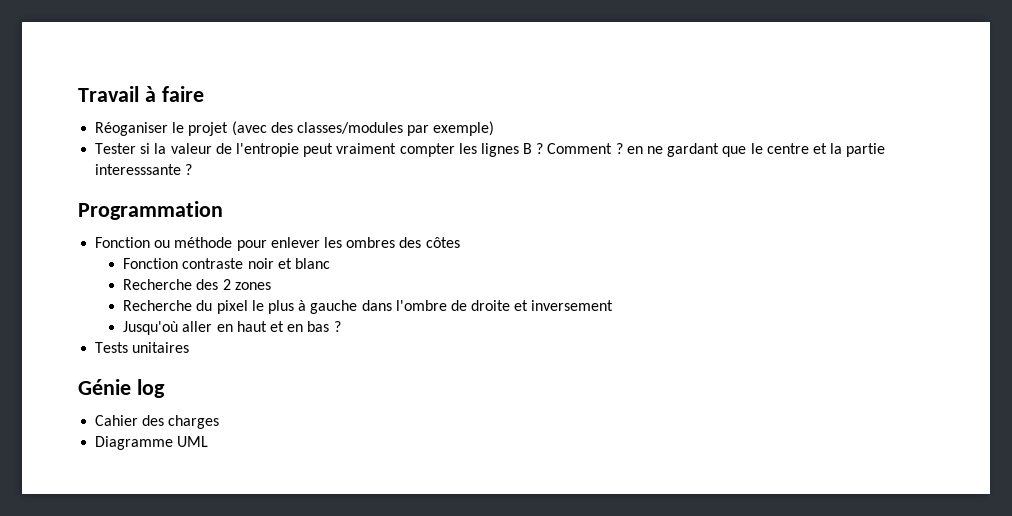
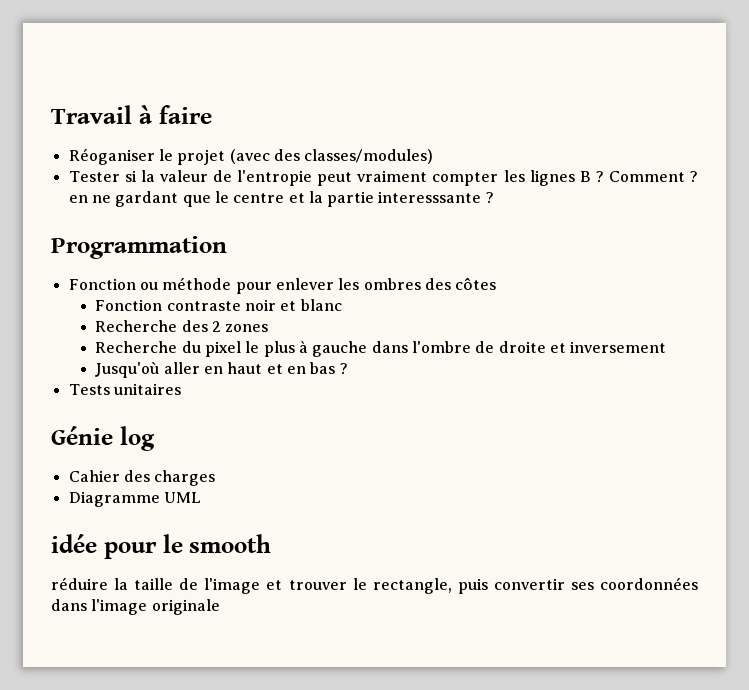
- Réoganiser le projet (avec des classes/modules par exemple)
+ Réoganiser le projet (avec des classes/modules)
+ idée pour le smooth
+ réduire la taille de l'image et trouver le rectangle, puis convertir ses coordonnées dans l'image originale

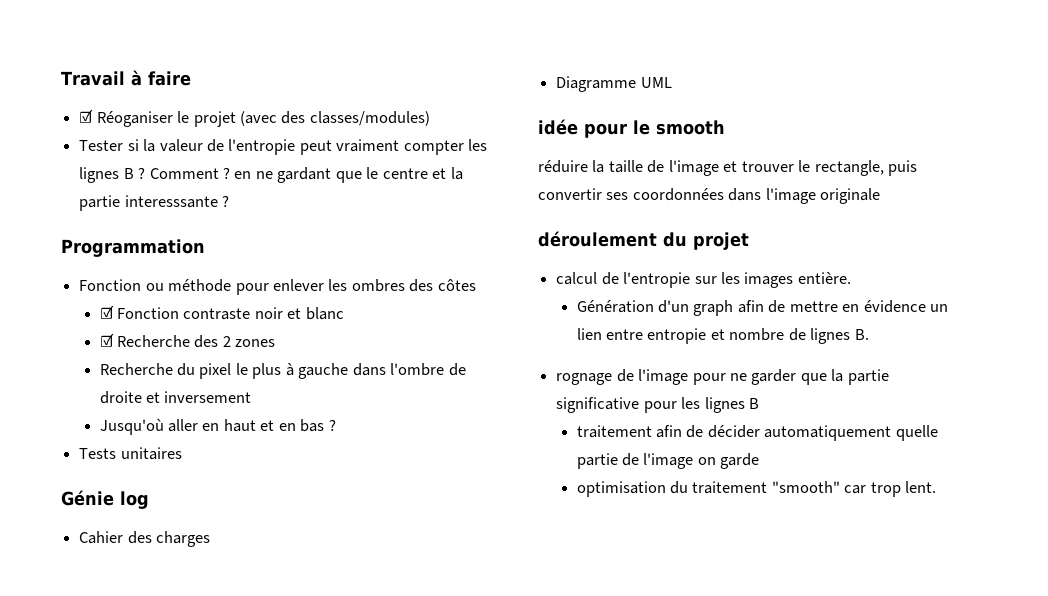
- Réoganiser le projet (avec des classes/modules)
+ ☑ Réoganiser le projet (avec des classes/modules)
- Fonction contraste noir et blanc
+ ☑ Fonction contraste noir et blanc
- Recherche des 2 zones
+ ☑ Recherche des 2 zones
+ déroulement du projet
+ calcul de l'entropie sur les images entière.
+ Génération d'un graph afin de mettre en évidence un lien entre entropie et nombre de lignes B.
+ rognage de l'image pour ne garder que la partie significative pour les lignes B
+ traitement afin de décider automatiquement quelle partie de l'image on garde
+ optimisation du traitement "smooth" car trop lent.

